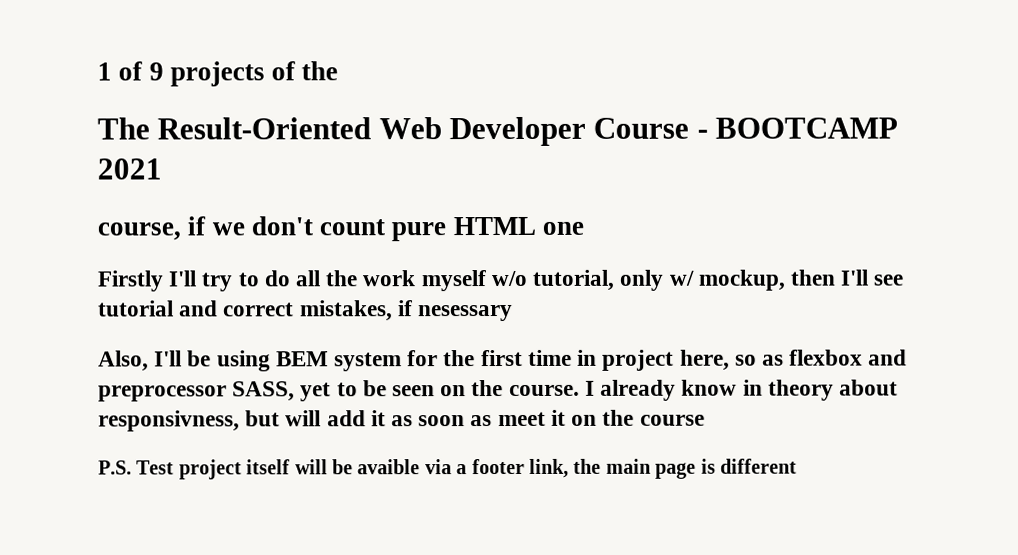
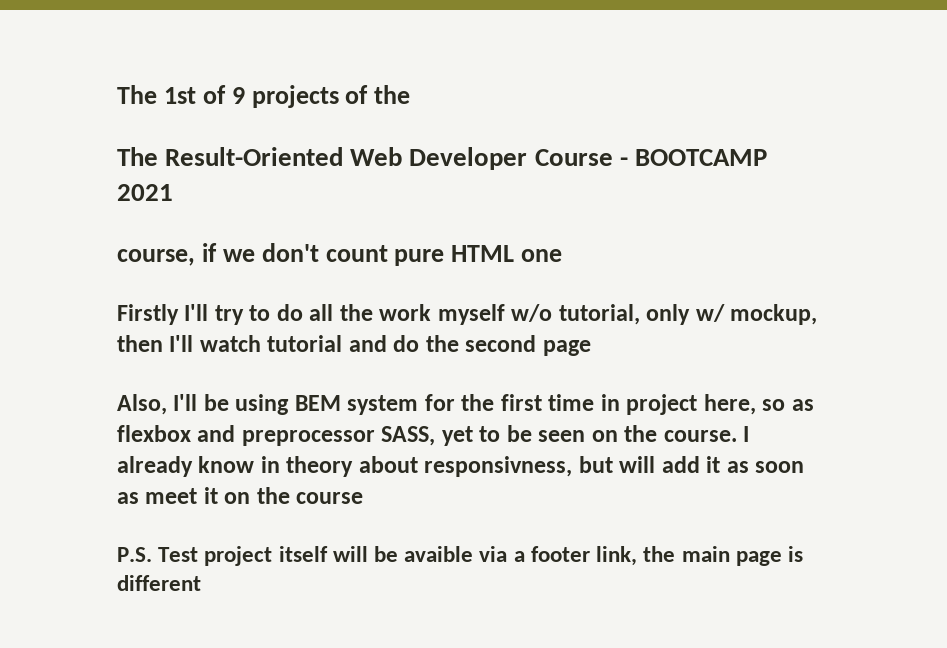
- 1 of 9 projects of the
+ The 1st of 9 projects of the
- Firstly I'll try to do all the work myself w/o tutorial, only w/ mockup, then I'll see tutorial and correct mistakes, if nesessary
+ Firstly I'll try to do all the work myself w/o tutorial, only w/ mockup, then I'll watch tutorial and do the second page

